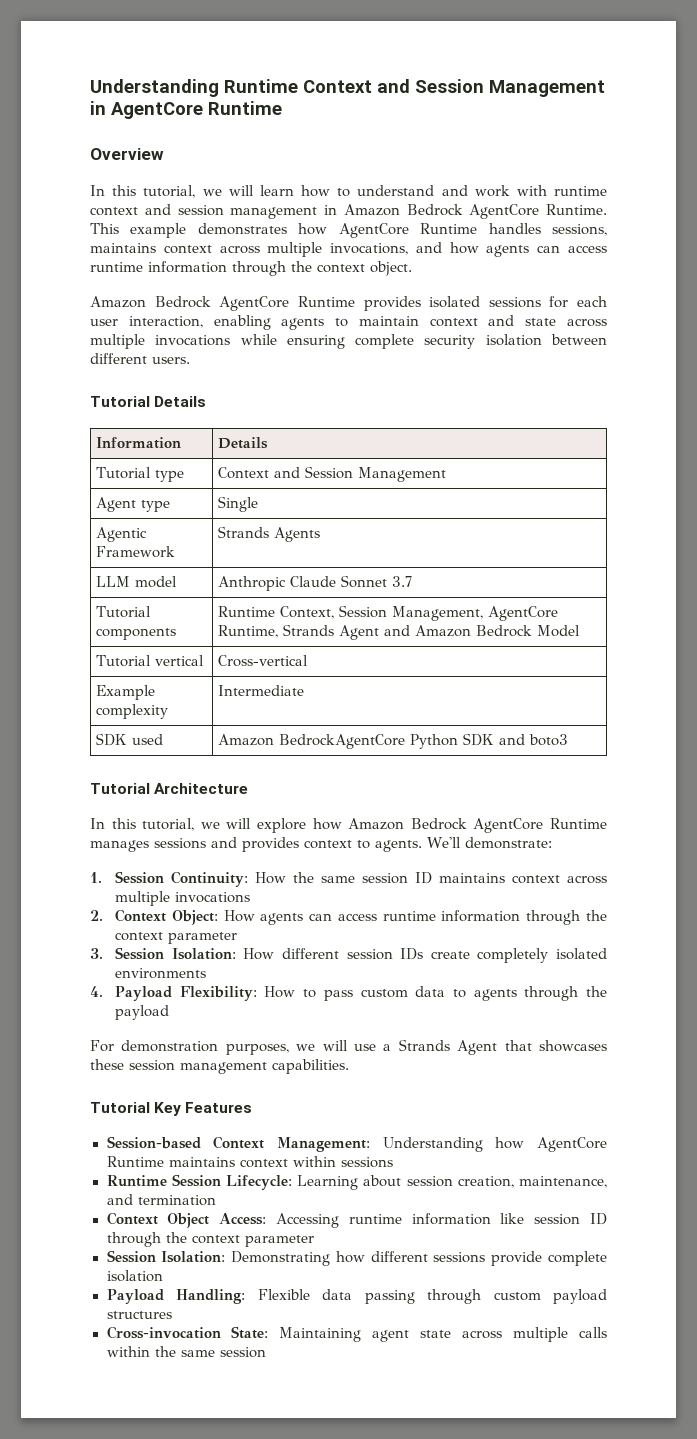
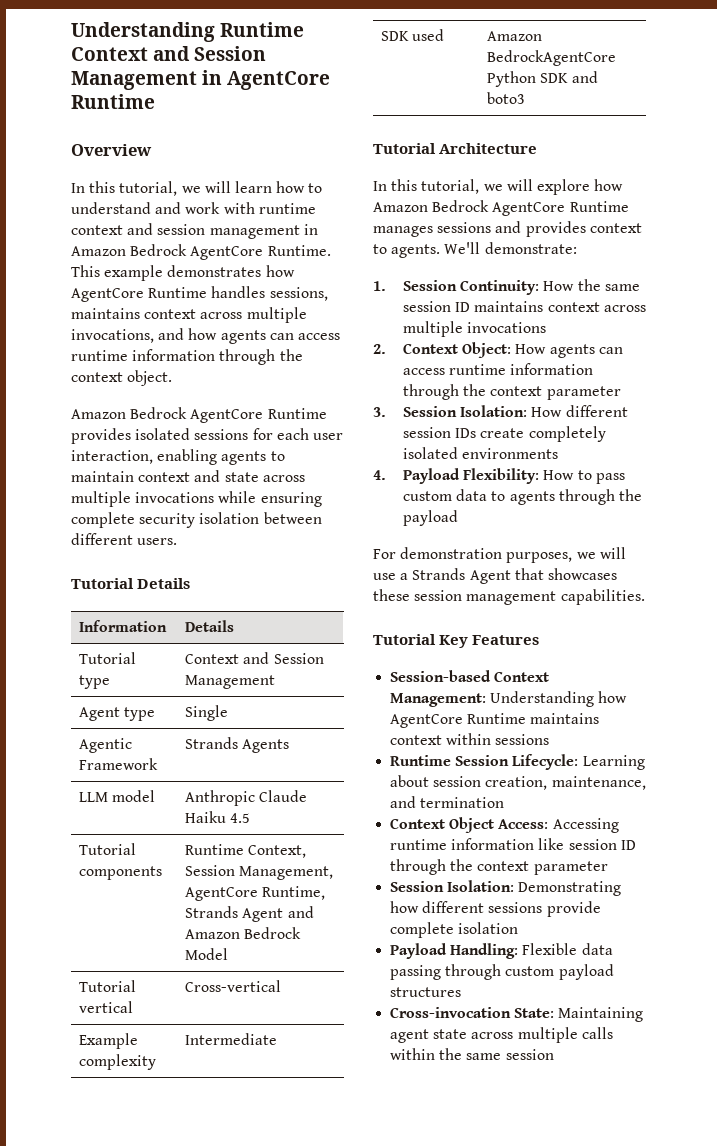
- LLM model | Anthropic Claude Sonnet 3.7
+ LLM model | Anthropic Claude Haiku 4.5

